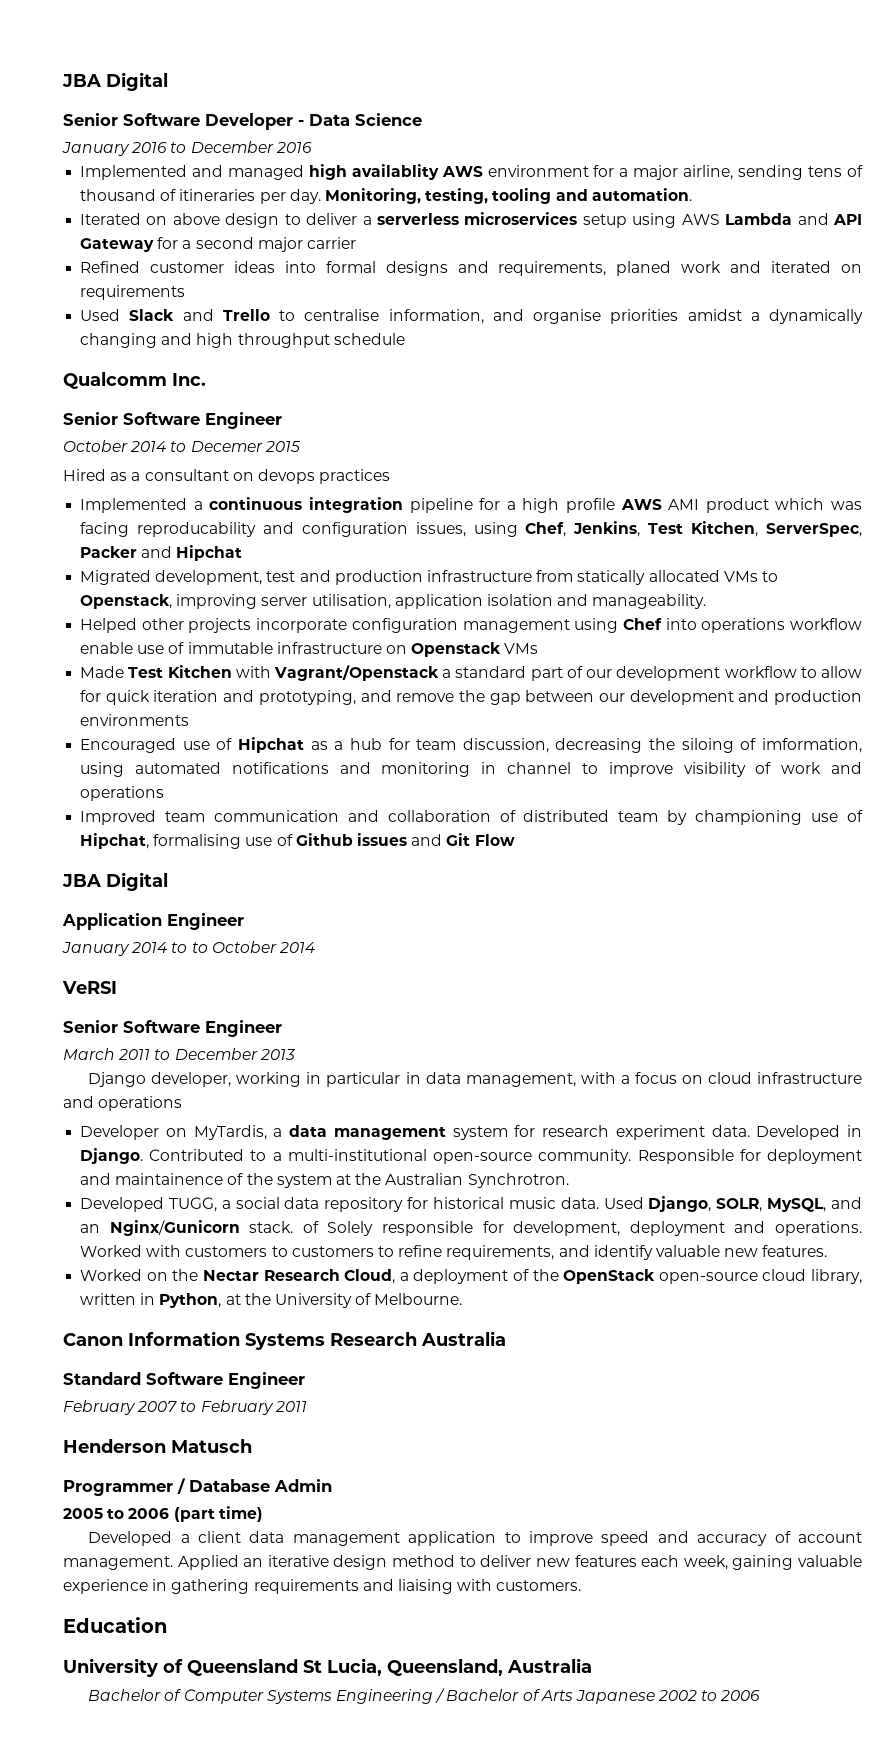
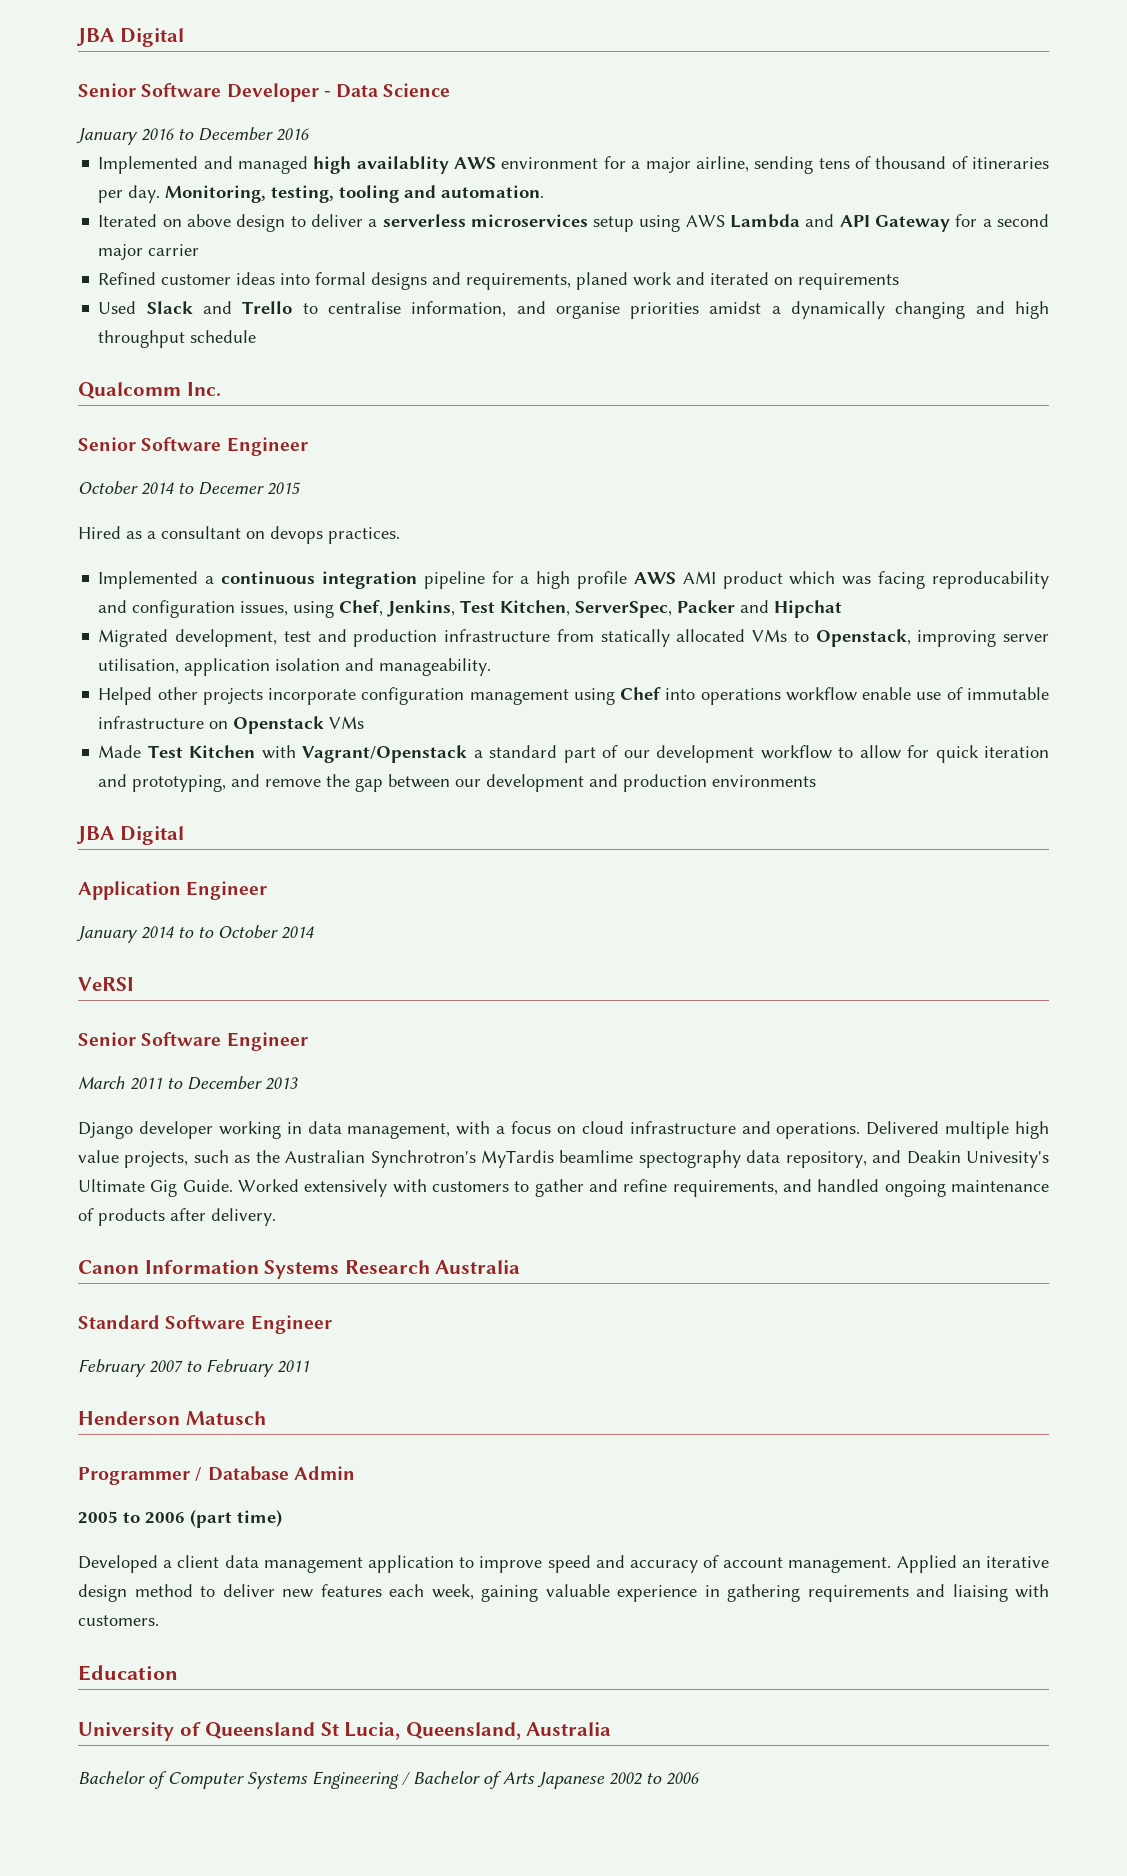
- Hired as a consultant on devops practices
+ Hired as a consultant on devops practices.
- Encouraged use of Hipchat as a hub for team discussion, decreasing the siloing of imformation, using automated notifications and monitoring in channel to improve visibility of work and operations
- Improved team communication and collaboration of distributed team by championing use of Hipchat, formalising use of Github issues and Git Flow
- Django developer, working in particular in data management, with a focus on cloud infrastructure and operations
- Developer on MyTardis, a data management system for research experiment data. Developed in Django. Contributed to a multi-institutional open-source community. Responsible for deployment and maintainence of the system at the Australian Synchrotron.
- Developed TUGG, a social data repository for historical music data. Used Django, SOLR, MySQL, and an Nginx/Gunicorn stack. of Solely responsible for development, deployment and operations. Worked with customers to customers to refine requirements, and identify valuable new features.
- Worked on the Nectar Research Cloud, a deployment of the OpenStack open-source cloud library, written in Python, at the University of Melbourne.
+ Django developer working in data management, with a focus on cloud infrastructure and operations. Delivered multiple high value projects, such as the Australian Synchrotron's MyTardis beamlime spectography data repository, and Deakin Univesity's Ultimate Gig Guide. Worked extensively with customers to gather and refine requirements, and handled ongoing maintenance of products after delivery.

